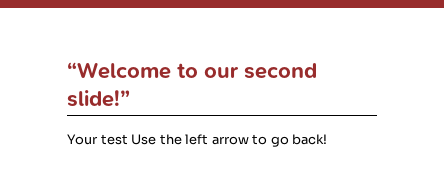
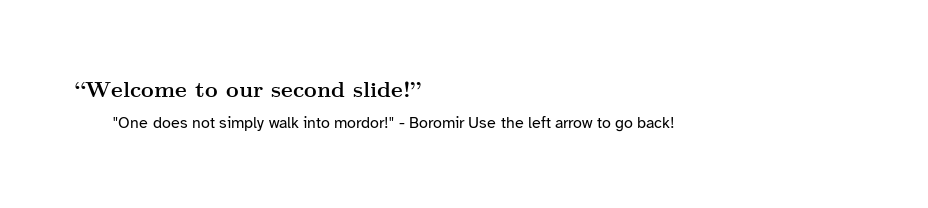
- Your test Use the left arrow to go back!
+ "One does not simply walk into mordor!" - Boromir Use the left arrow to go back!

